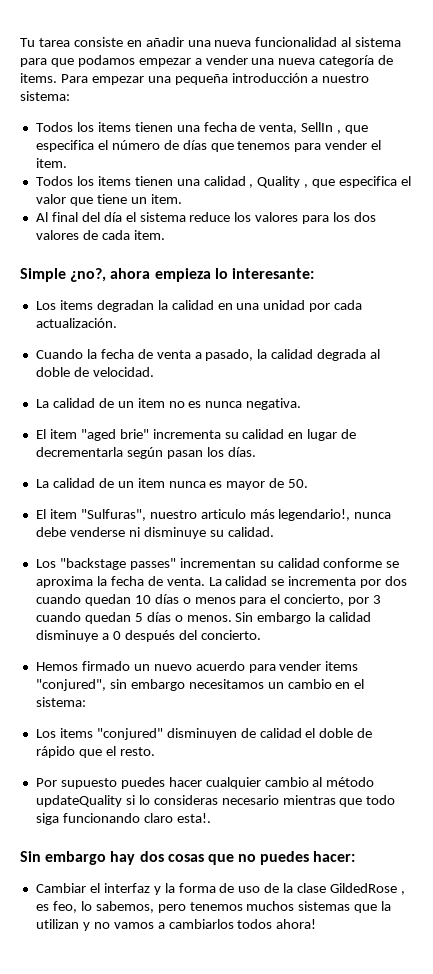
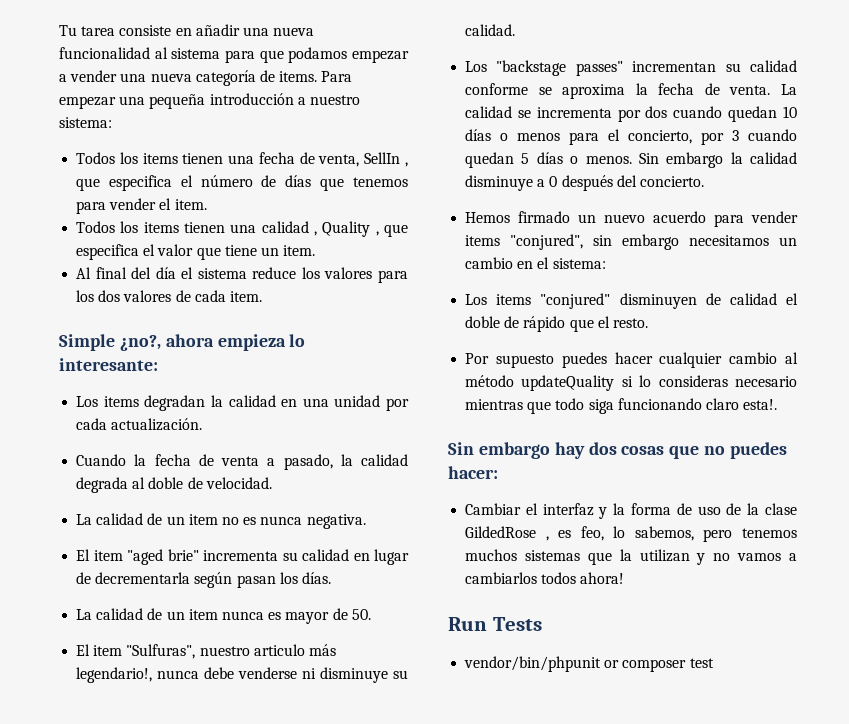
+ Run Tests
+ vendor/bin/phpunit or composer test

